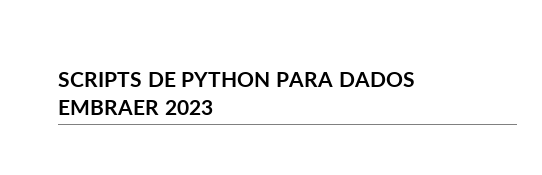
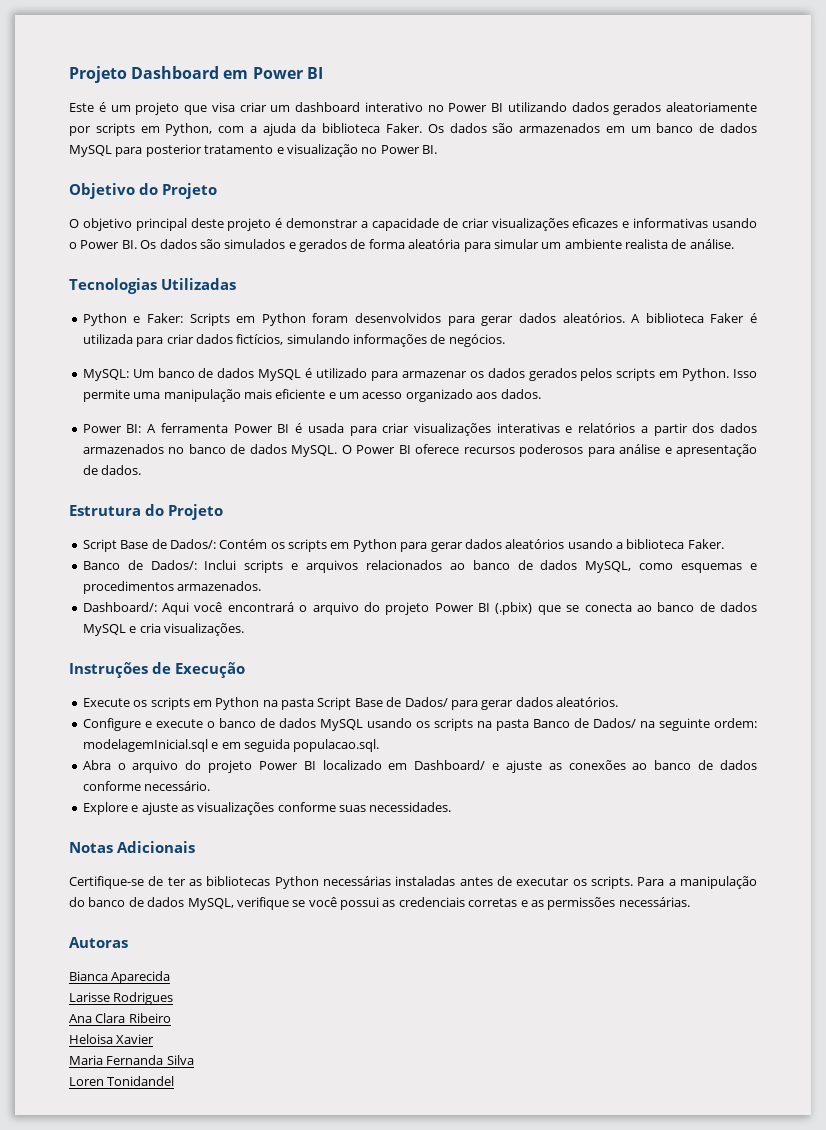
- SCRIPTS DE PYTHON PARA DADOS EMBRAER 2023
+ Projeto Dashboard em Power BI
+ Este é um projeto que visa criar um dashboard interativo no Power BI utilizando dados gerados aleatoriamente por scripts em Python, com a ajuda da biblioteca Faker. Os dados são armazenados em um banco de dados MySQL para posterior tratamento e visualização no Power BI.
+ Objetivo do Projeto
+ O objetivo principal deste projeto é demonstrar a capacidade de criar visualizações eficazes e informativas usando o Power BI. Os dados são simulados e gerados de forma aleatória para simular um ambiente realista de análise.
+ Tecnologias Utilizadas
+ Python e Faker: Scripts em Python foram desenvolvidos para gerar dados aleatórios. A biblioteca Faker é utilizada para criar dados fictícios, simulando informações de negócios.
+ MySQL: Um banco de dados MySQL é utilizado para armazenar os dados gerados pelos scripts em Python. Isso permite uma manipulação mais eficiente e um acesso organizado aos dados.
+ Power BI: A ferramenta Power BI é usada para criar visualizações interativas e relatórios a partir dos dados armazenados no banco de dados MySQL. O Power BI oferece recursos poderosos para análise e apresentação de dados.
+ Estrutura do Projeto
+ Script Base de Dados/: Contém os scripts em Python para gerar dados aleatórios usando a biblioteca Faker.
+ Banco de Dados/: Inclui scripts e arquivos relacionados ao banco de dados MySQL, como esquemas e procedimentos armazenados.
+ Dashboard/: Aqui você encontrará o arquivo do projeto Power BI (.pbix) que se conecta ao banco de dados MySQL e cria visualizações.
+ Instruções de Execução
+ Execute os scripts em Python na pasta Script Base de Dados/ para gerar dados aleatórios.
+ Configure e execute o banco de dados MySQL usando os scripts na pasta Banco de Dados/ na seguinte ordem: modelagemInicial.sql e em seguida populacao.sql.
+ Abra o arquivo do projeto Power BI localizado em Dashboard/ e ajuste as conexões ao banco de dados conforme necessário.
+ Explore e ajuste as visualizações conforme suas necessidades.
+ Notas Adicionais
+ Certifique-se de ter as bibliotecas Python necessárias instaladas antes de executar os scripts. Para a manipulação do banco de dados MySQL, verifique se você possui as credenciais corretas e as permissões necessárias.
+ Autoras
+ Bianca Aparecida
+ Larisse Rodrigues
+ Ana Clara Ribeiro
+ Heloisa Xavier
+ Maria Fernanda Silva
+ Loren Tonidandel

